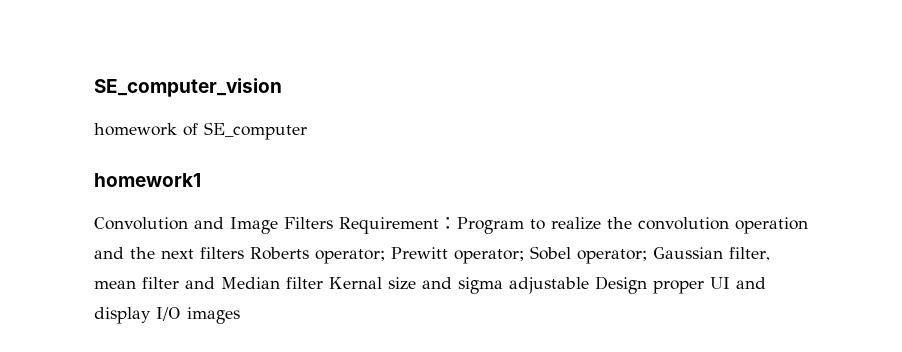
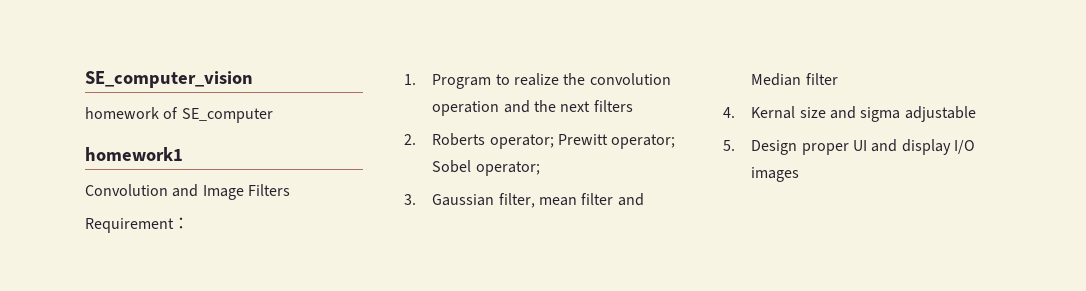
- Convolution and Image Filters Requirement：Program to realize the convolution operation and the next filters Roberts operator; Prewitt operator; Sobel operator; Gaussian filter, mean filter and Median filter Kernal size and sigma adjustable Design proper UI and display I/O images
+ Convolution and Image Filters
+ Requirement：
+ 1. Program to realize the convolution operation and the next filters
+ 2. Roberts operator; Prewitt operator; Sobel operator;
+ 3. Gaussian filter, mean filter and Median filter
+ 4. Kernal size and sigma adjustable
+ 5. Design proper UI and display I/O images

